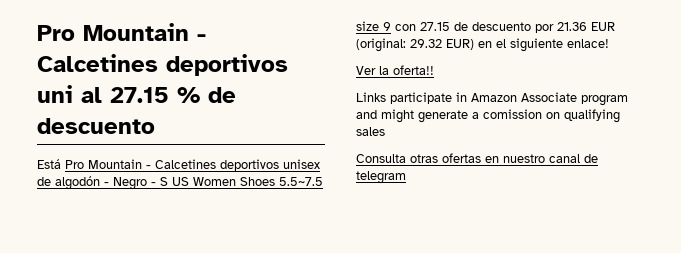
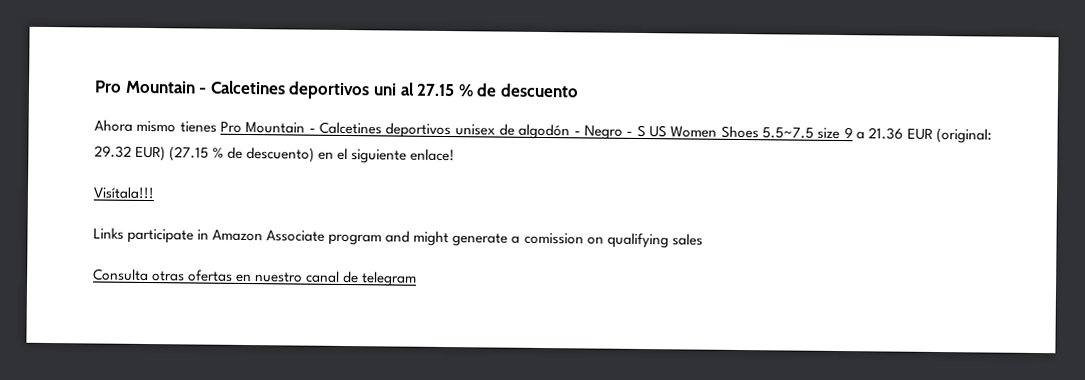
- Está Pro Mountain - Calcetines deportivos unisex de algodón - Negro - S US Women Shoes 5.5~7.5 size 9 con 27.15 de descuento por 21.36 EUR (original: 29.32 EUR) en el siguiente enlace!
+ Ahora mismo tienes Pro Mountain - Calcetines deportivos unisex de algodón - Negro - S US Women Shoes 5.5~7.5 size 9 a 21.36 EUR (original: 29.32 EUR) (27.15 % de descuento) en el siguiente enlace!
- Ver la oferta!!
+ Visítala!!!

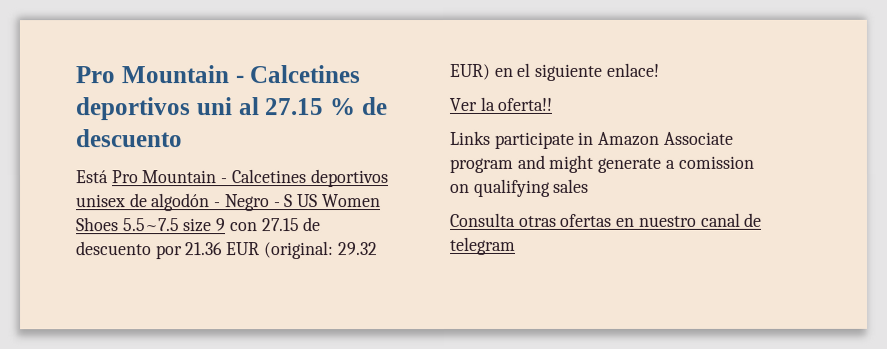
- Ahora mismo tienes Pro Mountain - Calcetines deportivos unisex de algodón - Negro - S US Women Shoes 5.5~7.5 size 9 a 21.36 EUR (original: 29.32 EUR) (27.15 % de descuento) en el siguiente enlace!
+ Está Pro Mountain - Calcetines deportivos unisex de algodón - Negro - S US Women Shoes 5.5~7.5 size 9 con 27.15 de descuento por 21.36 EUR (original: 29.32 EUR) en el siguiente enlace!
- Visítala!!!
+ Ver la oferta!!

